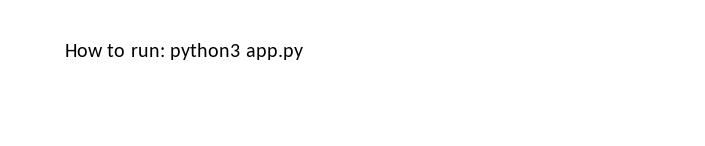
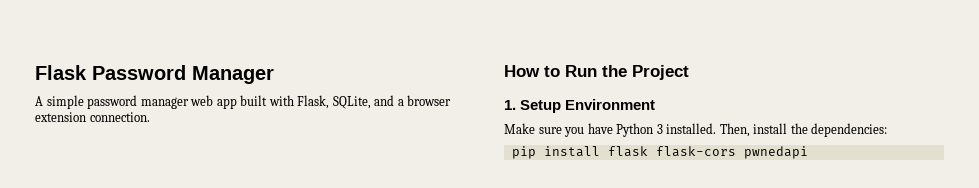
- How to run: python3 app.py
+ Flask Password Manager
+ A simple password manager web app built with Flask, SQLite, and a browser extension connection.
+ How to Run the Project
+ 1. Setup Environment
+ Make sure you have Python 3 installed. Then, install the dependencies:
+ pip install flask flask-cors pwnedapi

